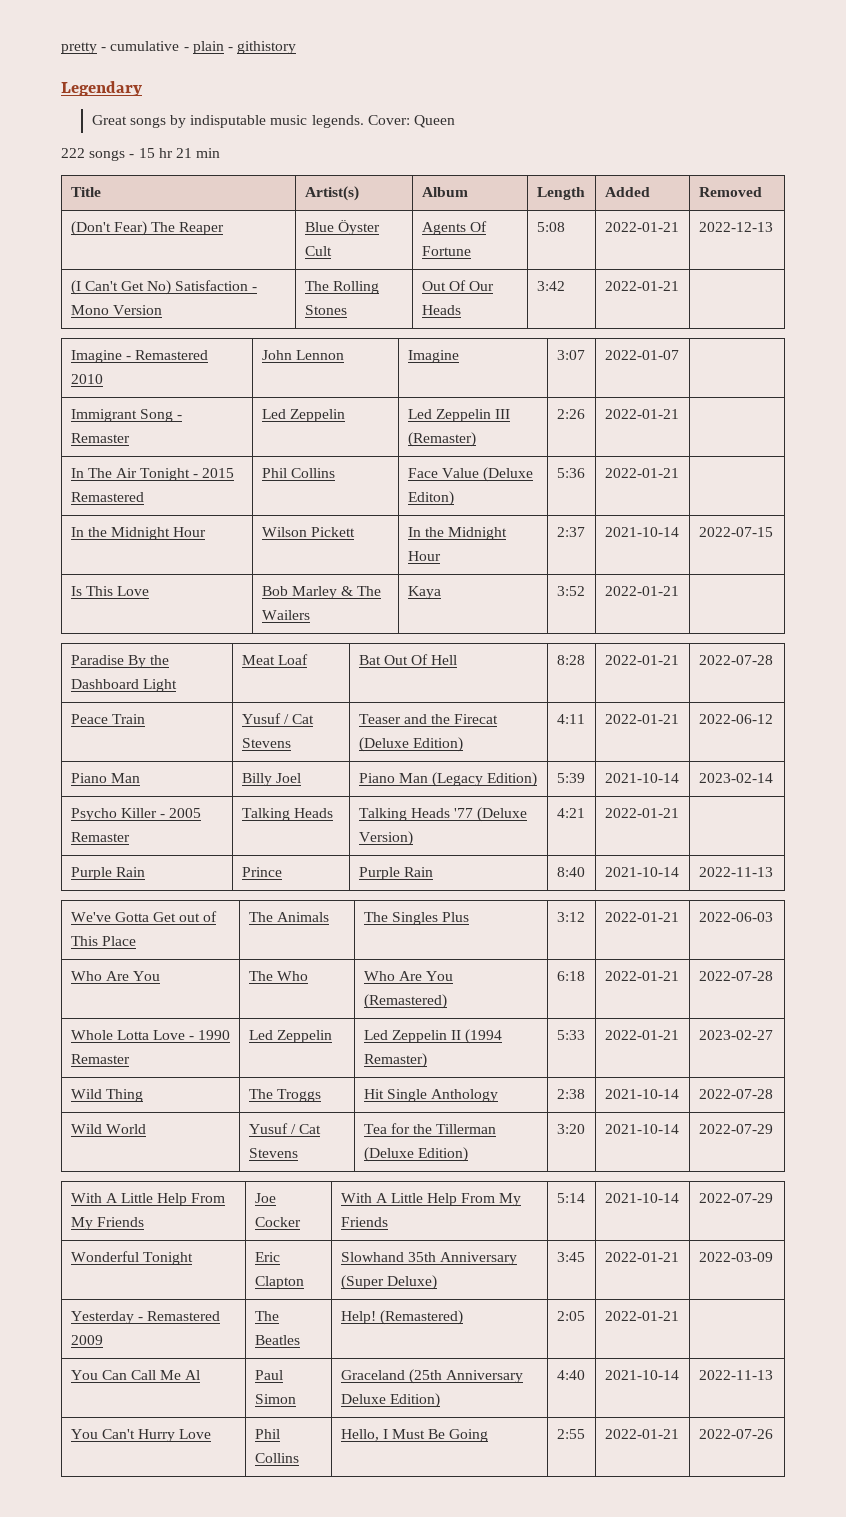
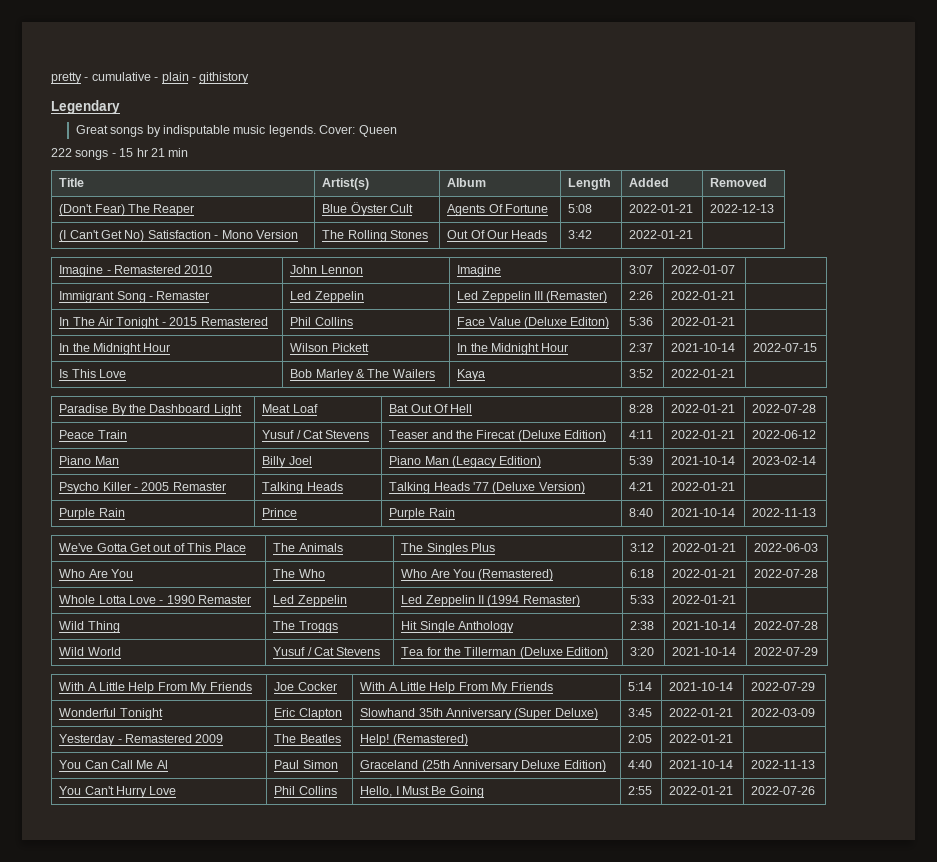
- Whole Lotta Love - 1990 Remaster | Led Zeppelin | Led Zeppelin II (1994 Remaster) | 5:33 | 2022-01-21 | 2023-02-27
+ Whole Lotta Love - 1990 Remaster | Led Zeppelin | Led Zeppelin II (1994 Remaster) | 5:33 | 2022-01-21 |

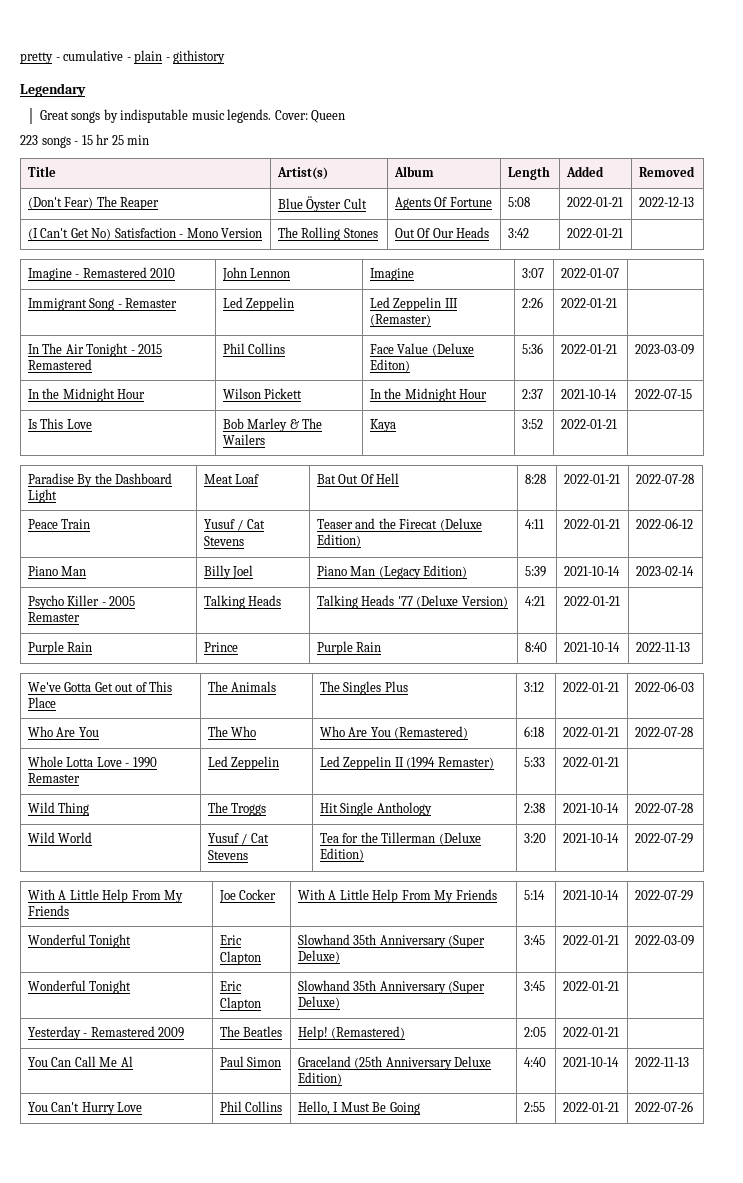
- 222 songs - 15 hr 21 min
+ 223 songs - 15 hr 25 min
- In The Air Tonight - 2015 Remastered | Phil Collins | Face Value (Deluxe Editon) | 5:36 | 2022-01-21 |
+ In The Air Tonight - 2015 Remastered | Phil Collins | Face Value (Deluxe Editon) | 5:36 | 2022-01-21 | 2023-03-09
  Wonderful Tonight | Eric Clapton | Slowhand 35th Anniversary (Super Deluxe) | 3:45 | 2022-01-21 | 2022-03-09
+ Wonderful Tonight | Eric Clapton | Slowhand 35th Anniversary (Super Deluxe) | 3:45 | 2022-01-21 |

